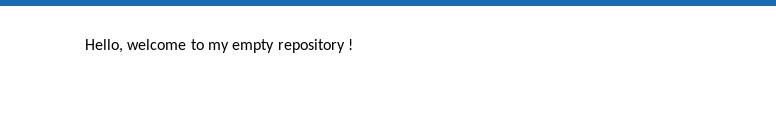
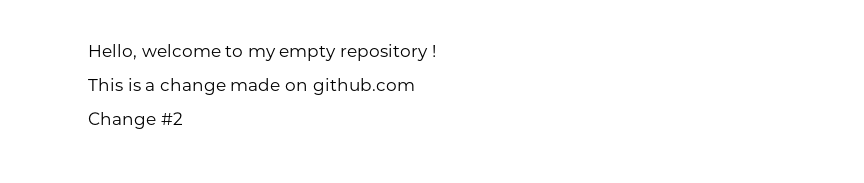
+ This is a change made on github.com
+ Change #2

